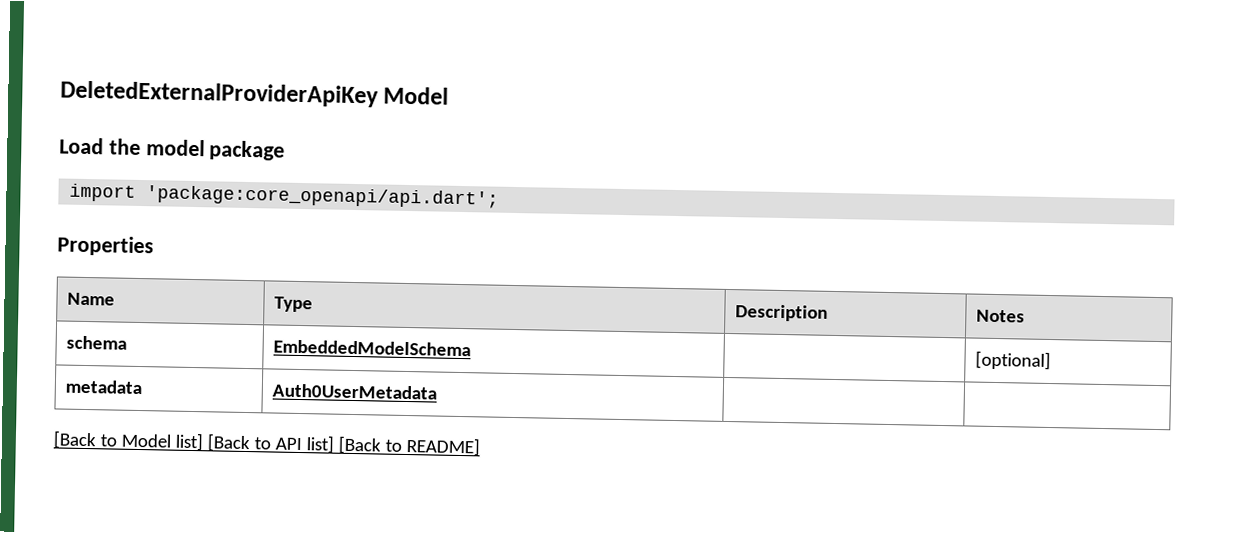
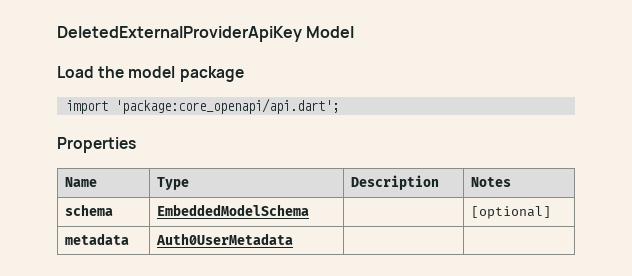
- [Back to Model list] [Back to API list] [Back to README]

